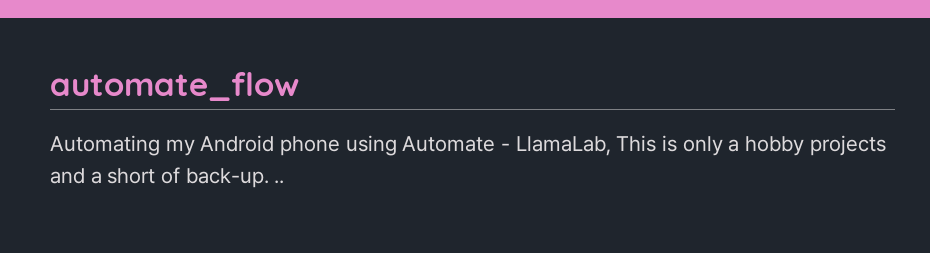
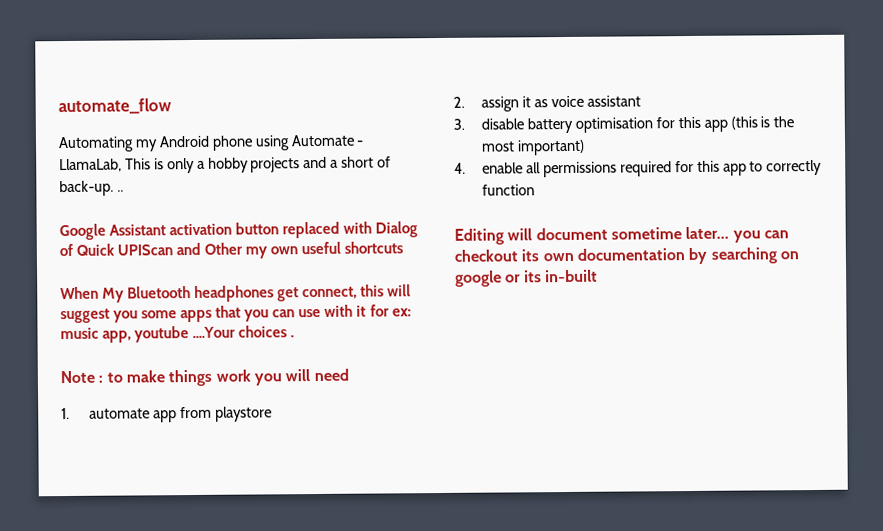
+ Google Assistant activation button replaced with Dialog of Quick UPIScan and Other my own useful shortcuts
+ When My Bluetooth headphones get connect, this will suggest you some apps that you can use with it for ex: music app, youtube ....Your choices .
+ Note : to make things work you will need
+ 1. automate app from playstore
+ 2. assign it as voice assistant
+ 3. disable battery optimisation for this app (this is the most important)
+ 4. enable all permissions required for this app to correctly function
+ Editing will document sometime later... you can checkout its own documentation by searching on google or its in-built

